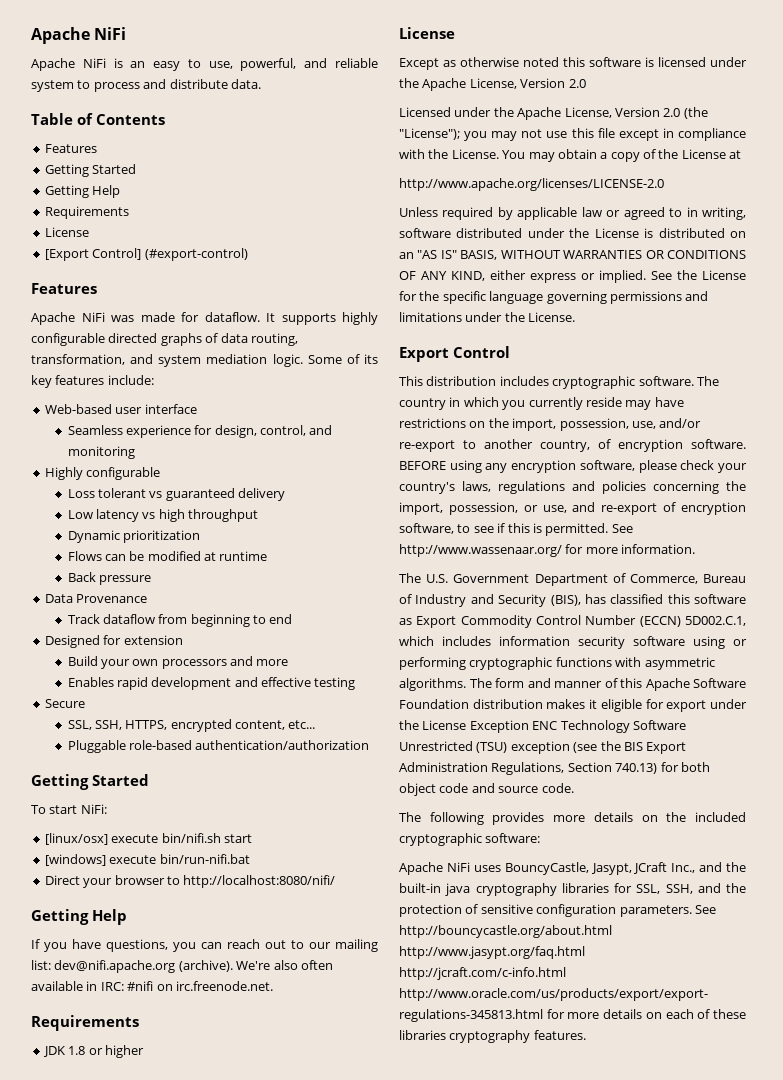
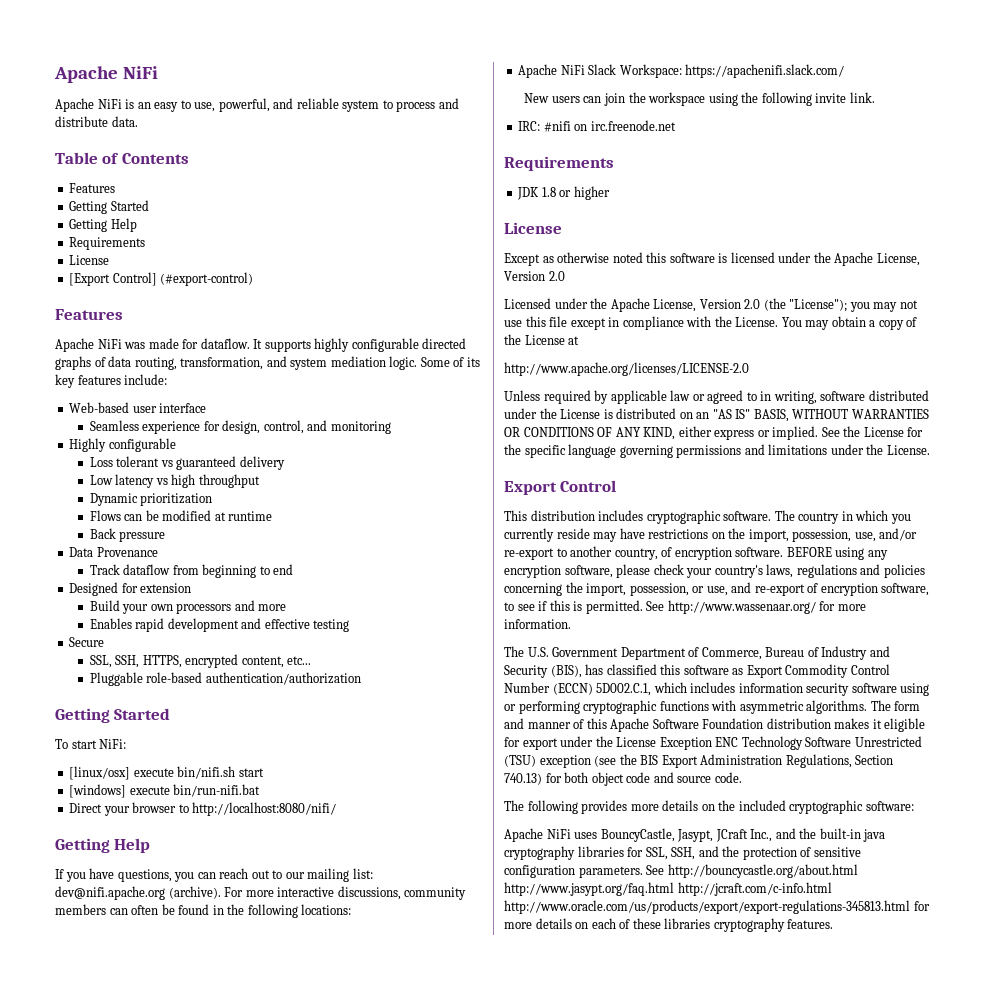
- We're also often available in IRC: #nifi on irc.freenode.net.
+ For more interactive discussions, community members can often be found in the following locations:
+ Apache NiFi Slack Workspace: https://apachenifi.slack.com/
+ New users can join the workspace using the following invite link.
+ IRC: #nifi on irc.freenode.net

